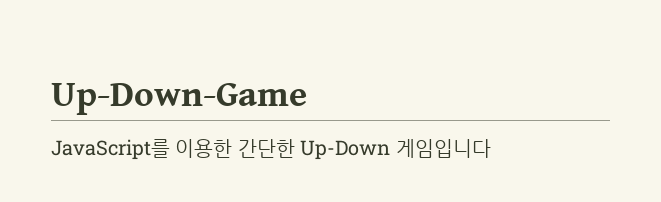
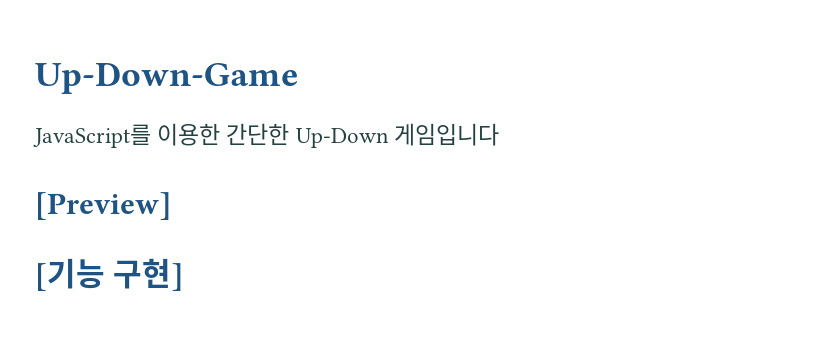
+ [Preview]
+ [기능 구현]

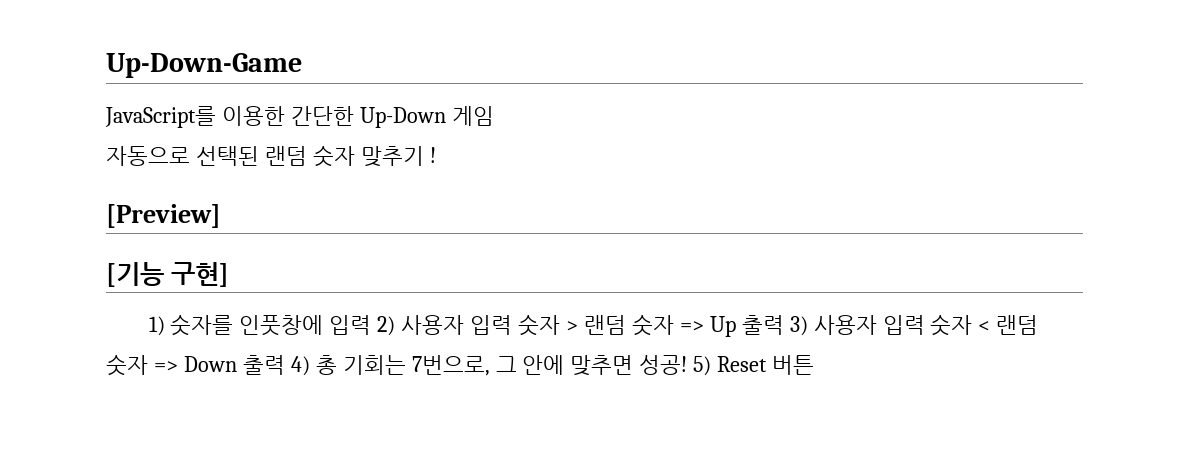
- JavaScript를 이용한 간단한 Up-Down 게임입니다
+ JavaScript를 이용한 간단한 Up-Down 게임
+ 자동으로 선택된 랜덤 숫자 맞추기 !
  [Preview]
  [기능 구현]
+ 1) 숫자를 인풋창에 입력 2) 사용자 입력 숫자 > 랜덤 숫자 => Up 출력 3) 사용자 입력 숫자 < 랜덤 숫자 => Down 출력 4) 총 기회는 7번으로, 그 안에 맞추면 성공! 5) Reset 버튼

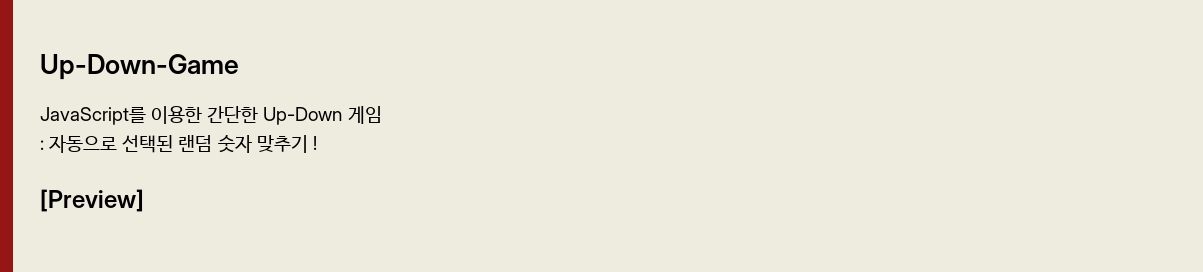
- 자동으로 선택된 랜덤 숫자 맞추기 !
+ : 자동으로 선택된 랜덤 숫자 맞추기 !
- [기능 구현]
- 1) 숫자를 인풋창에 입력 2) 사용자 입력 숫자 > 랜덤 숫자 => Up 출력 3) 사용자 입력 숫자 < 랜덤 숫자 => Down 출력 4) 총 기회는 7번으로, 그 안에 맞추면 성공! 5) Reset 버튼

